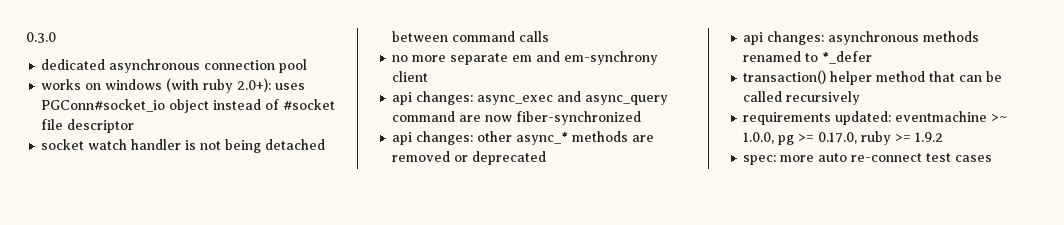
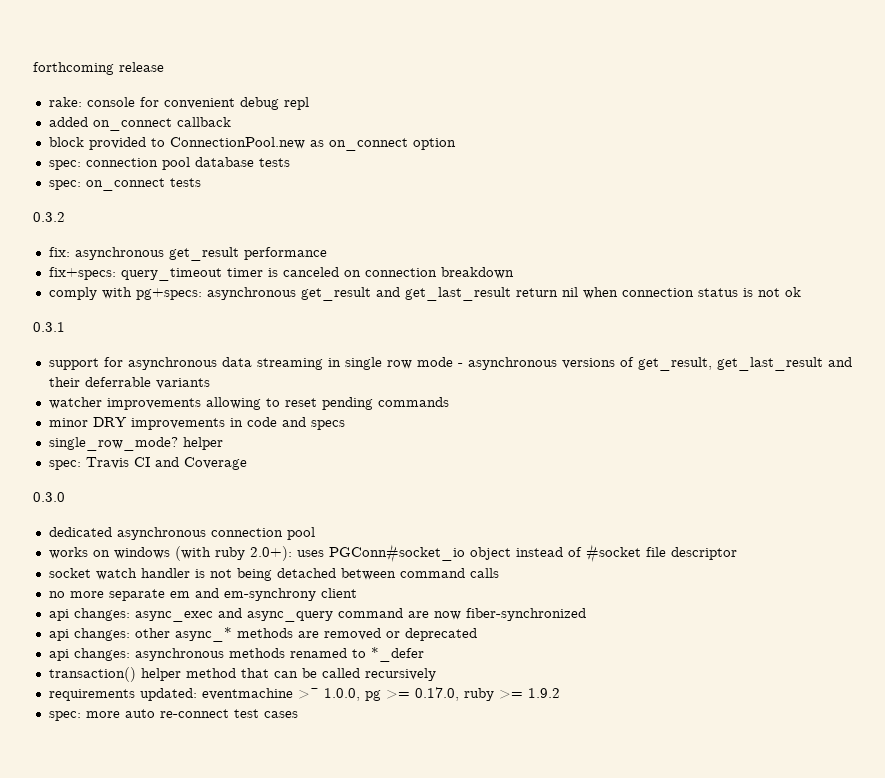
+ forthcoming release
+ rake: console for convenient debug repl
+ added on_connect callback
+ block provided to ConnectionPool.new as on_connect option
+ spec: connection pool database tests
+ spec: on_connect tests
+ 0.3.2
+ fix: asynchronous get_result performance
+ fix+specs: query_timeout timer is canceled on connection breakdown
+ comply with pg+specs: asynchronous get_result and get_last_result return nil when connection status is not ok
+ 0.3.1
+ support for asynchronous data streaming in single row mode - asynchronous versions of get_result, get_last_result and their deferrable variants
+ watcher improvements allowing to reset pending commands
+ minor DRY improvements in code and specs
+ single_row_mode? helper
+ spec: Travis CI and Coverage

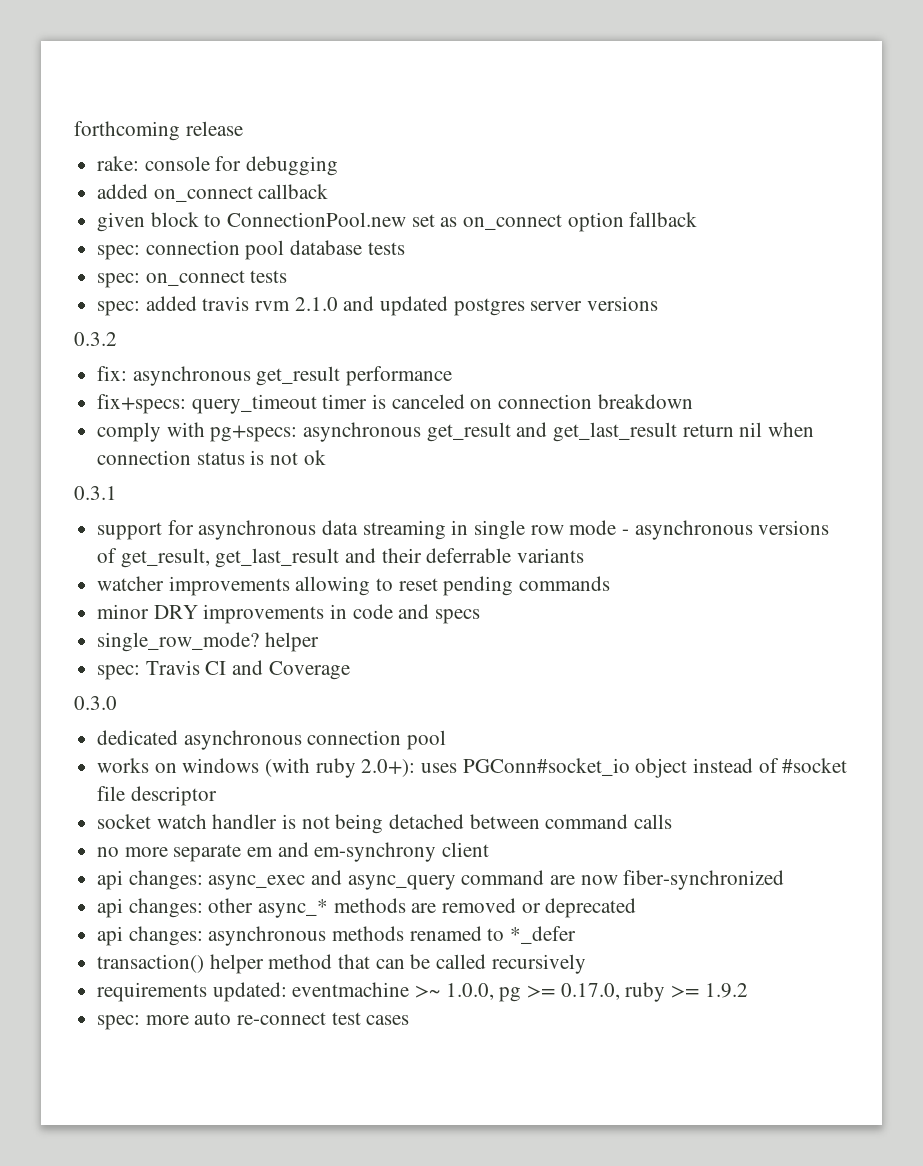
- rake: console for convenient debug repl
+ rake: console for debugging
- block provided to ConnectionPool.new as on_connect option
+ given block to ConnectionPool.new set as on_connect option fallback
+ spec: added travis rvm 2.1.0 and updated postgres server versions

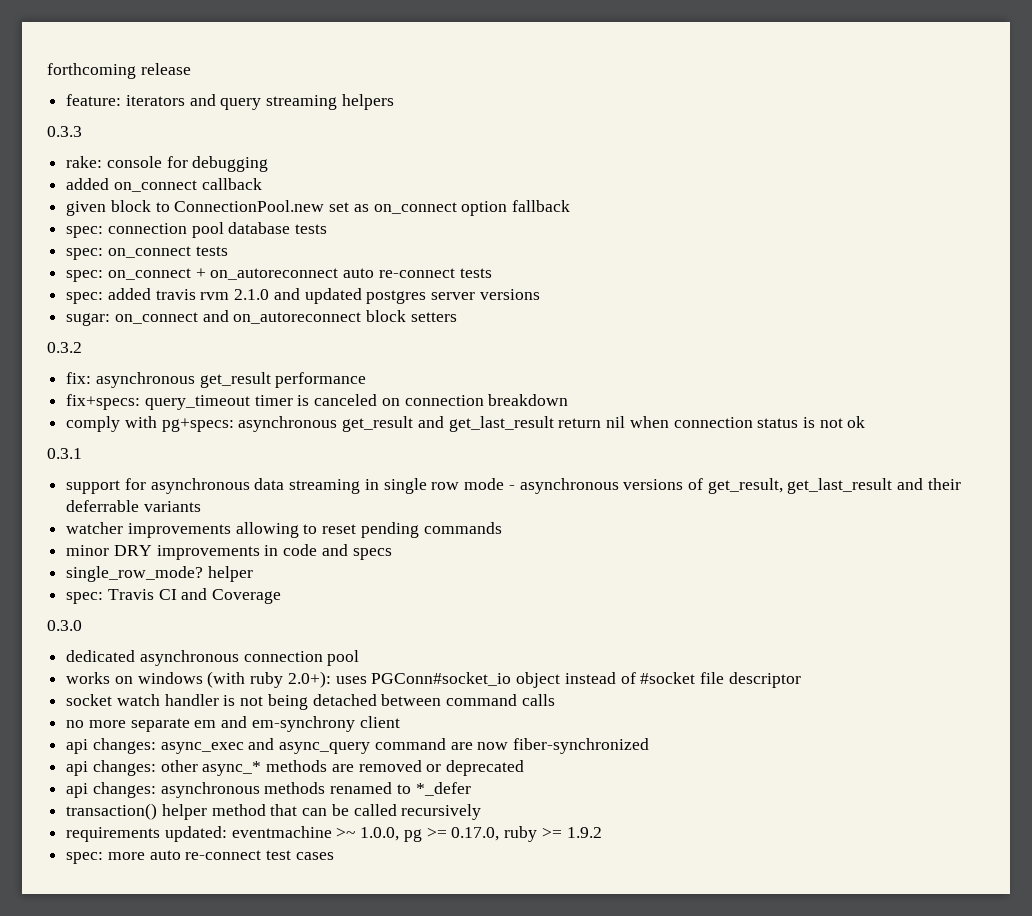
+ feature: iterators and query streaming helpers
+ 0.3.3
+ spec: on_connect + on_autoreconnect auto re-connect tests
+ sugar: on_connect and on_autoreconnect block setters

